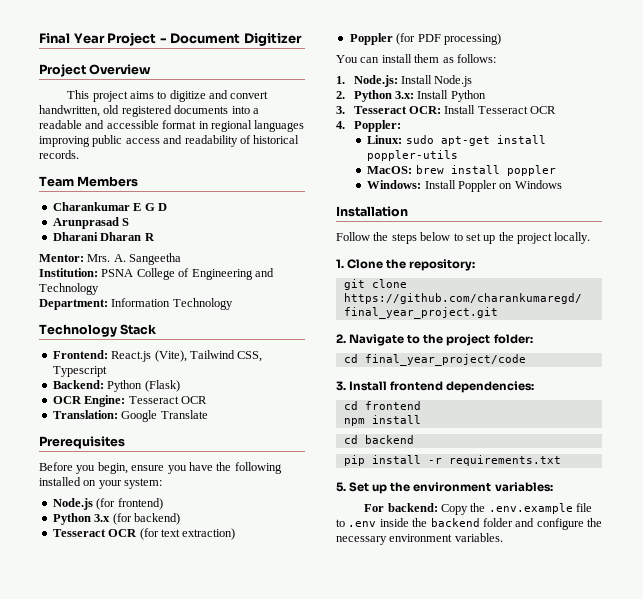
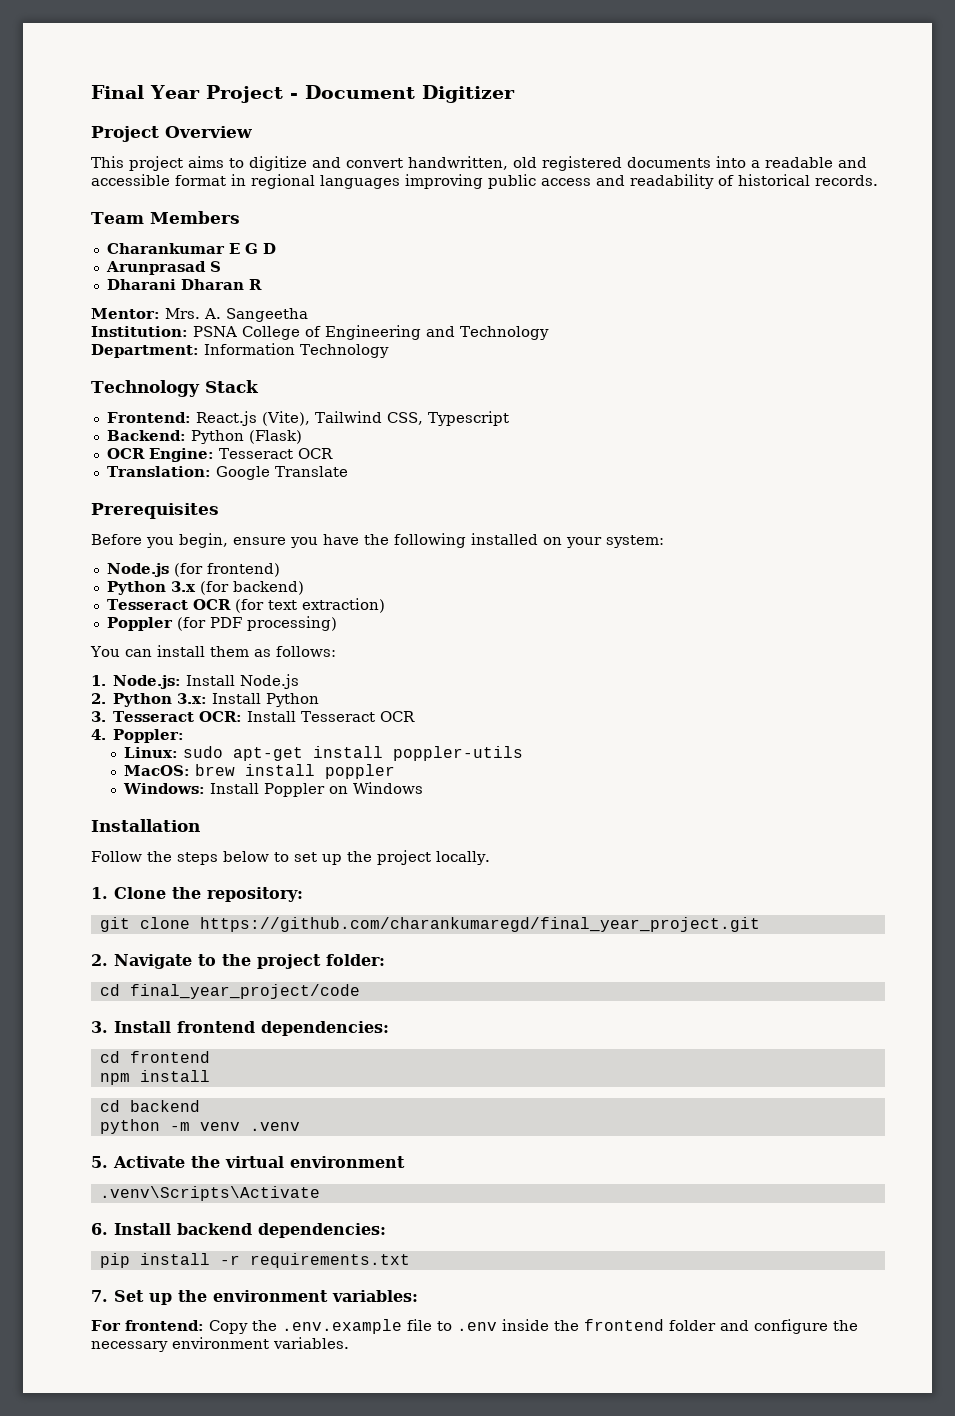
+ python -m venv .venv
+ 5. Activate the virtual environment
+ .venv\Scripts\Activate
+ 6. Install backend dependencies:
- 5. Set up the environment variables:
+ 7. Set up the environment variables:
- For backend: Copy the .env.example file to .env inside the backend folder and configure the necessary environment variables.
+ For frontend: Copy the .env.example file to .env inside the frontend folder and configure the necessary environment variables.

